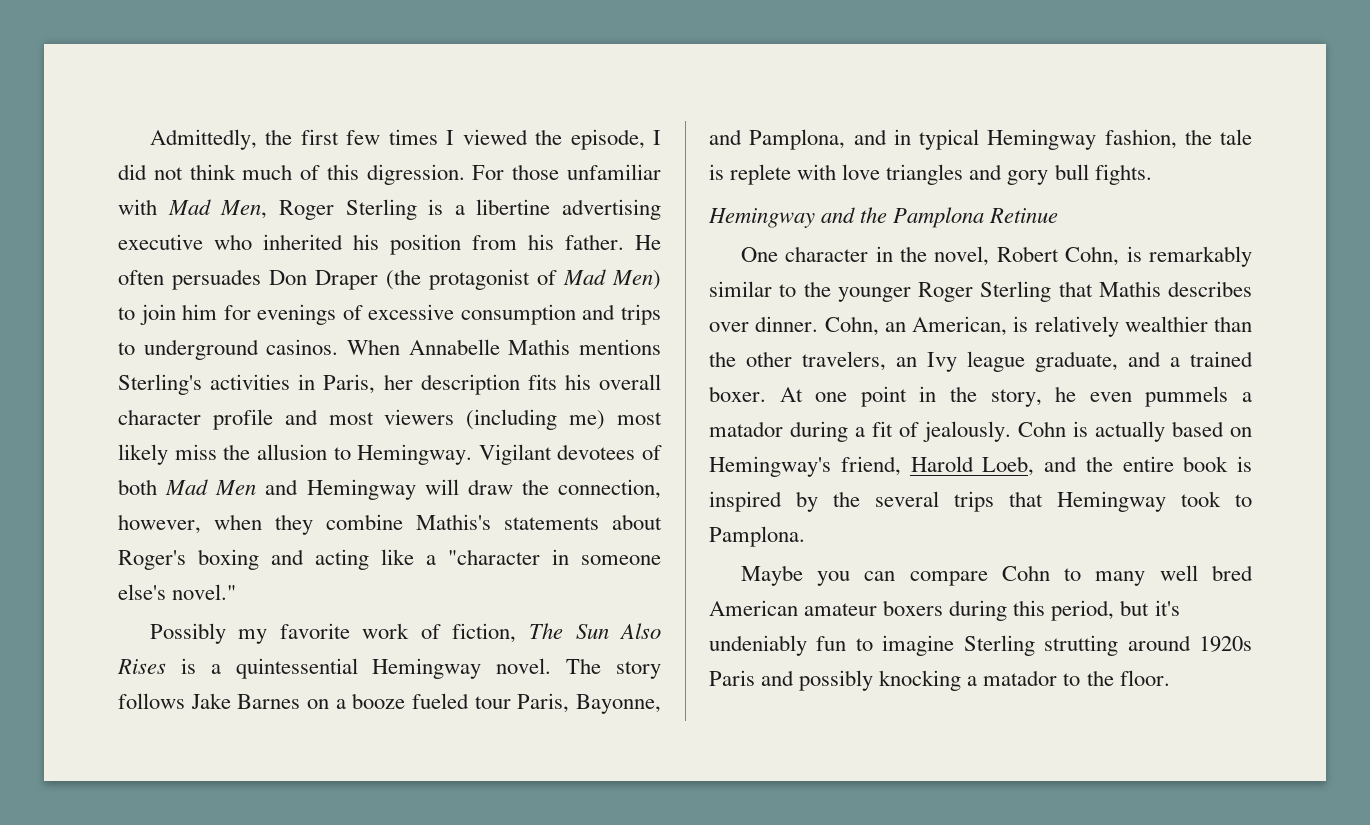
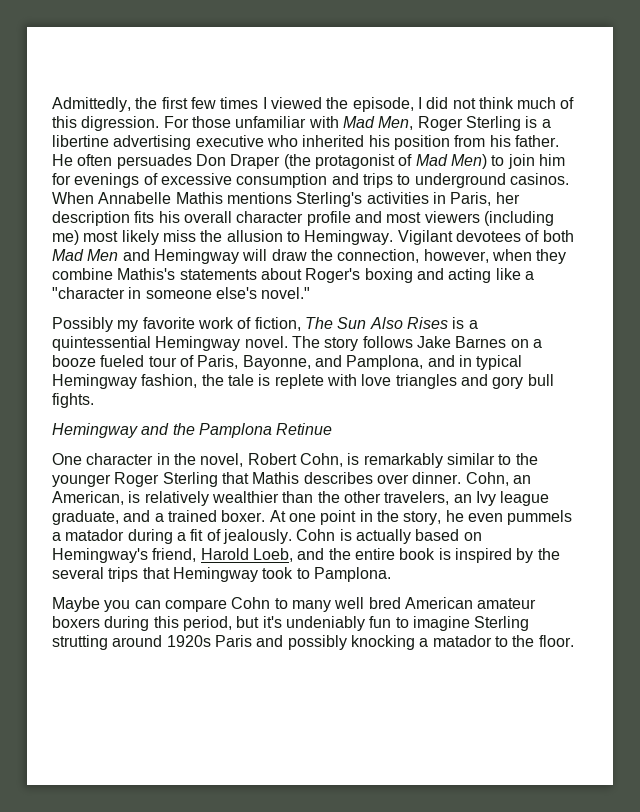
- The story follows Jake Barnes on a booze fueled tour Paris, Bayonne, and Pamplona, and in typical Hemingway fashion, the tale is replete with love triangles and gory bull fights.
+ The story follows Jake Barnes on a booze fueled tour of Paris, Bayonne, and Pamplona, and in typical Hemingway fashion, the tale is replete with love triangles and gory bull fights.

